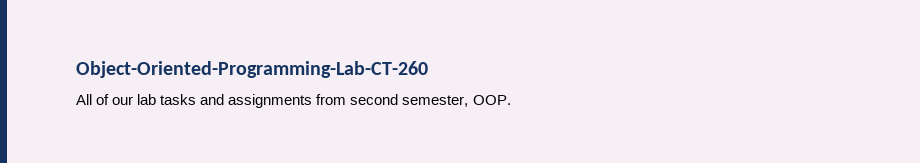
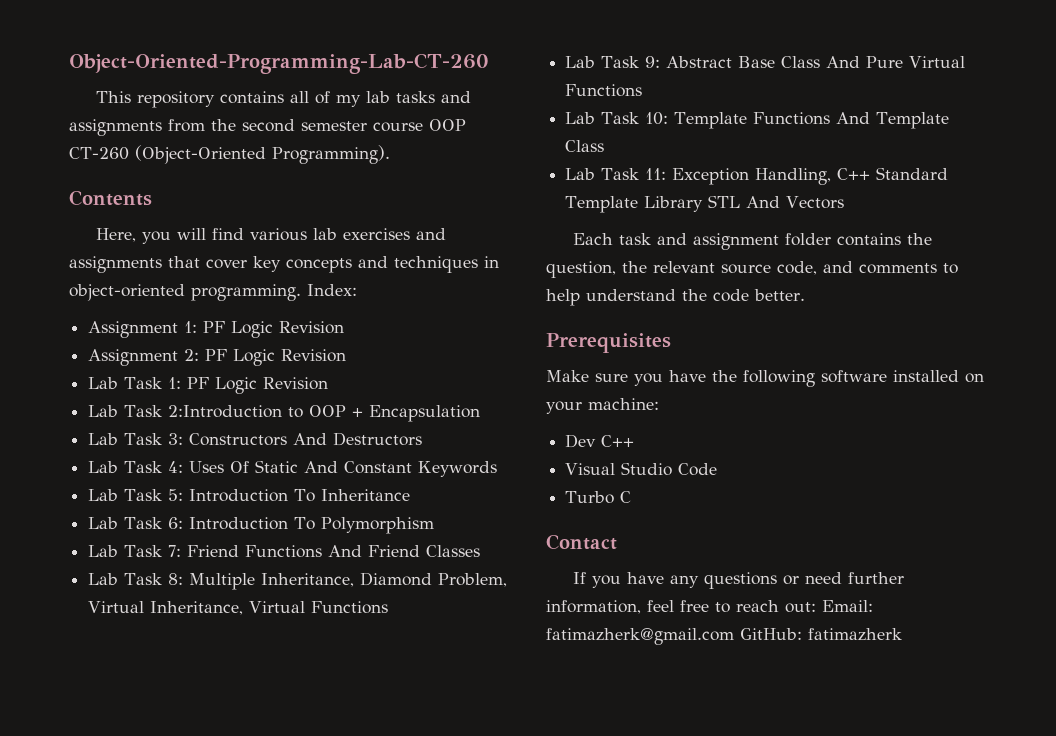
- All of our lab tasks and assignments from second semester, OOP.
+ This repository contains all of my lab tasks and assignments from the second semester course OOP CT-260 (Object-Oriented Programming).
+ Contents
+ Here, you will find various lab exercises and assignments that cover key concepts and techniques in object-oriented programming. Index:
+ Assignment 1: PF Logic Revision
+ Assignment 2: PF Logic Revision
+ Lab Task 1: PF Logic Revision
+ Lab Task 2:Introduction to OOP + Encapsulation
+ Lab Task 3: Constructors And Destructors
+ Lab Task 4: Uses Of Static And Constant Keywords
+ Lab Task 5: Introduction To Inheritance
+ Lab Task 6: Introduction To Polymorphism
+ Lab Task 7: Friend Functions And Friend Classes
+ Lab Task 8: Multiple Inheritance, Diamond Problem, Virtual Inheritance, Virtual Functions
+ Lab Task 9: Abstract Base Class And Pure Virtual Functions
+ Lab Task 10: Template Functions And Template Class
+ Lab Task 11: Exception Handling, C++ Standard Template Library STL And Vectors
+ Each task and assignment folder contains the question, the relevant source code, and comments to help understand the code better.
+ Prerequisites
+ Make sure you have the following software installed on your machine:
+ Dev C++
+ Visual Studio Code
+ Turbo C
+ Contact
+ If you have any questions or need further information, feel free to reach out: Email: fatimazherk@gmail.com GitHub: fatimazherk

